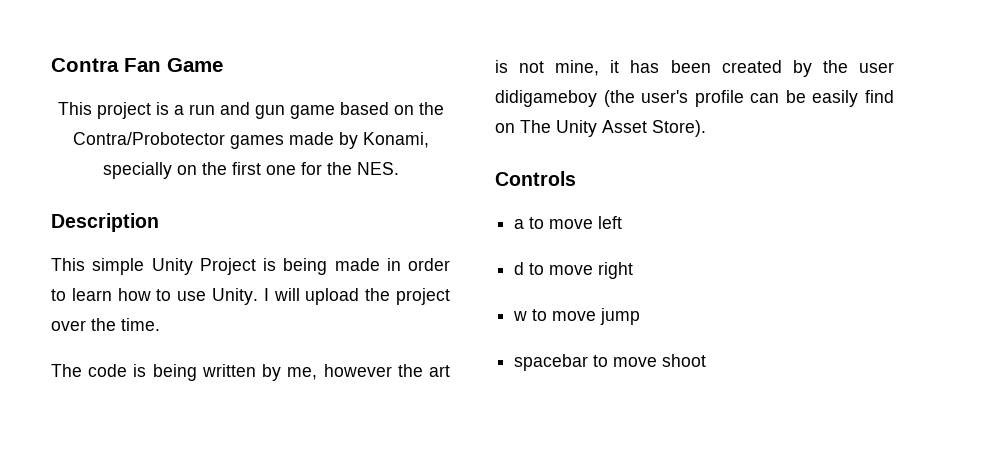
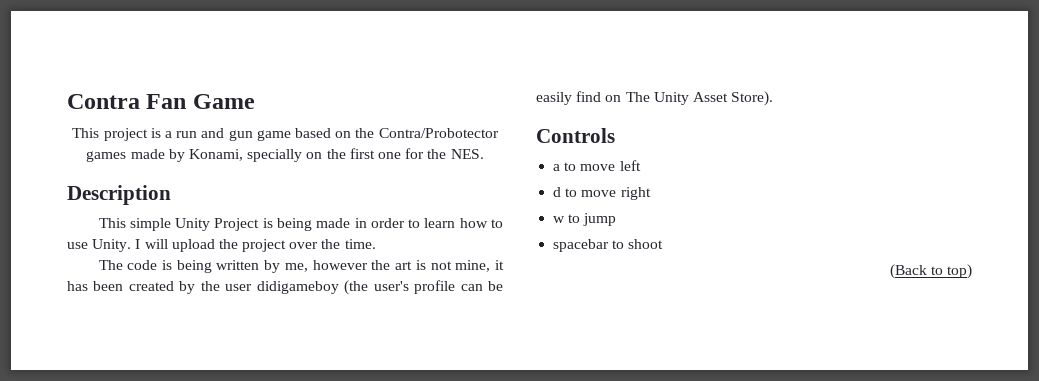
- w to move jump
+ w to jump
- spacebar to move shoot
+ spacebar to shoot
+ (Back to top)

